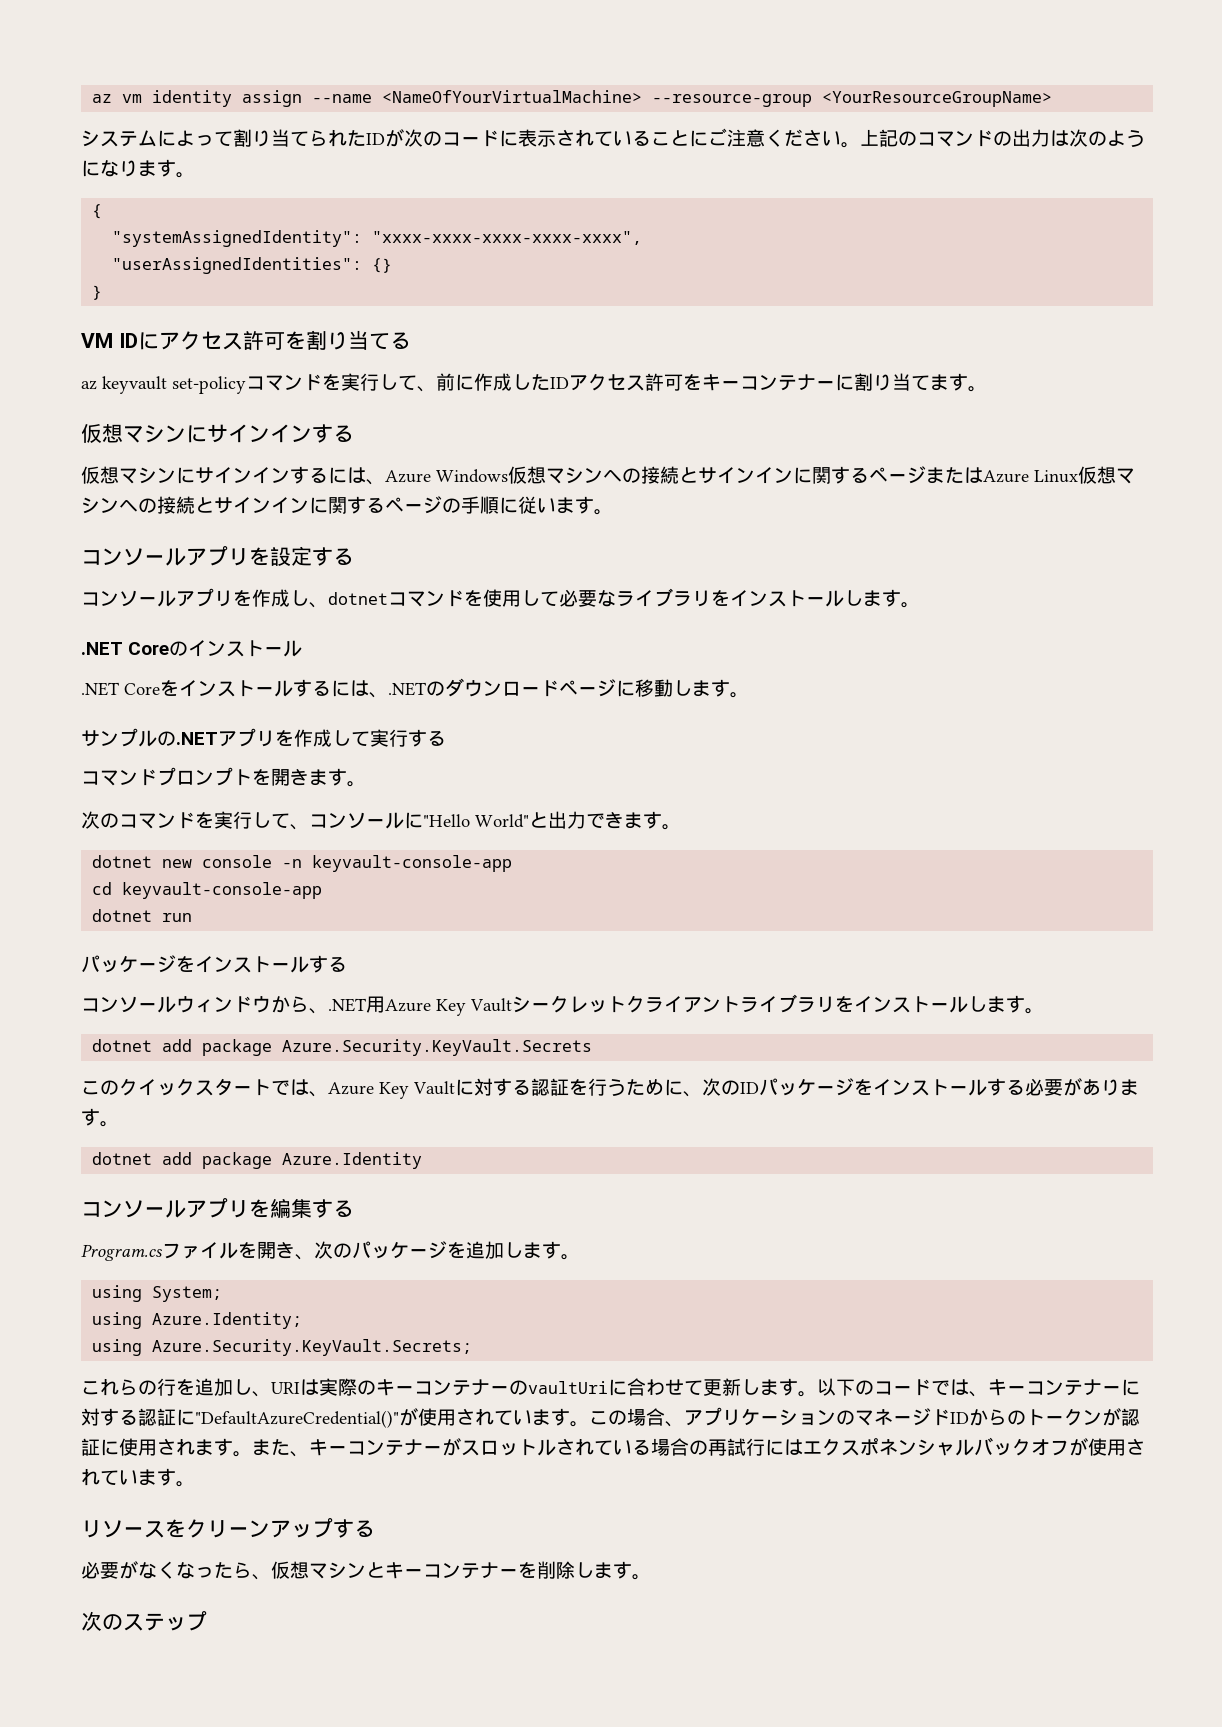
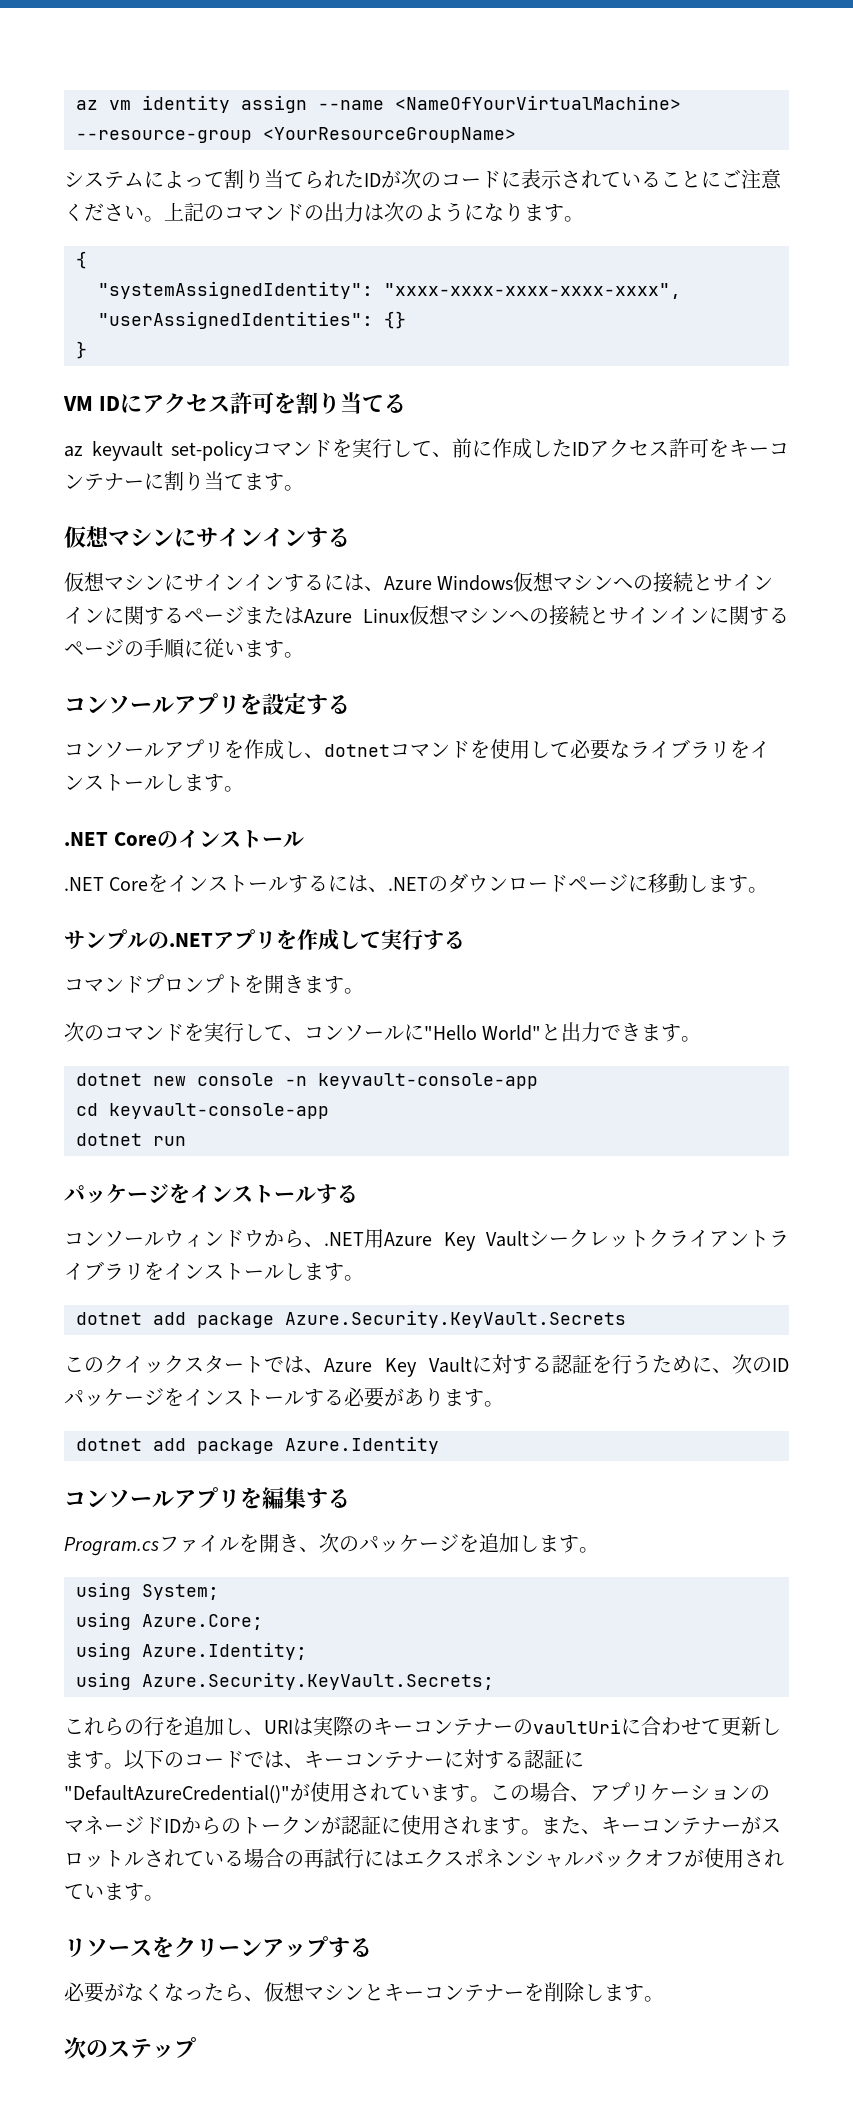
+ using Azure.Core;

